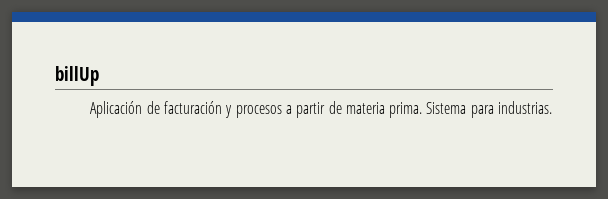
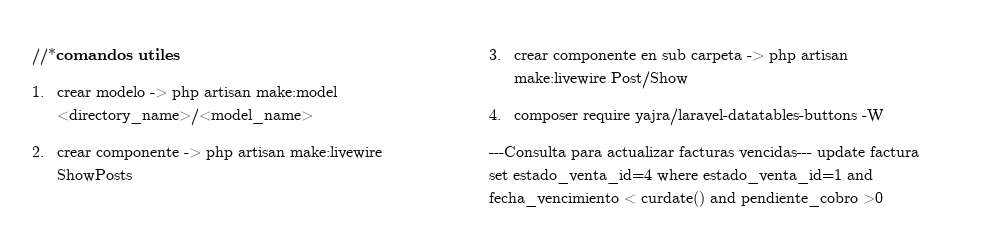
- billUp
- Aplicación de facturación y procesos a partir de materia prima. Sistema para industrias.
+ //*comandos utiles
+ 1. crear modelo -> php artisan make:model <directory_name>/<model_name>
+ 2. crear componente -> php artisan make:livewire ShowPosts
+ 3. crear componente en sub carpeta -> php artisan make:livewire Post/Show
+ 4. composer require yajra/laravel-datatables-buttons -W
+ ---Consulta para actualizar facturas vencidas--- update factura set estado_venta_id=4 where estado_venta_id=1 and fecha_vencimiento < curdate() and pendiente_cobro >0

